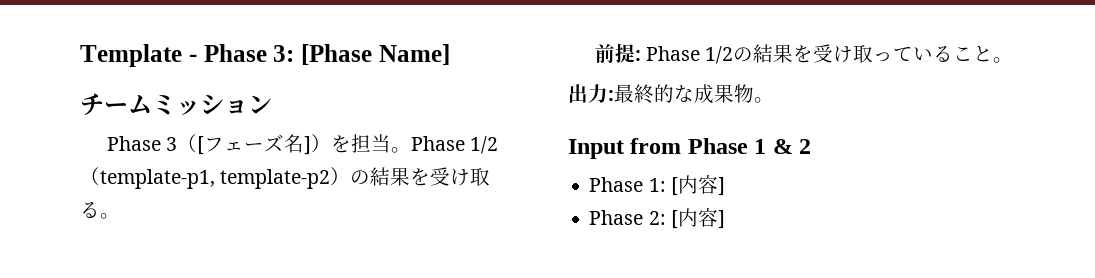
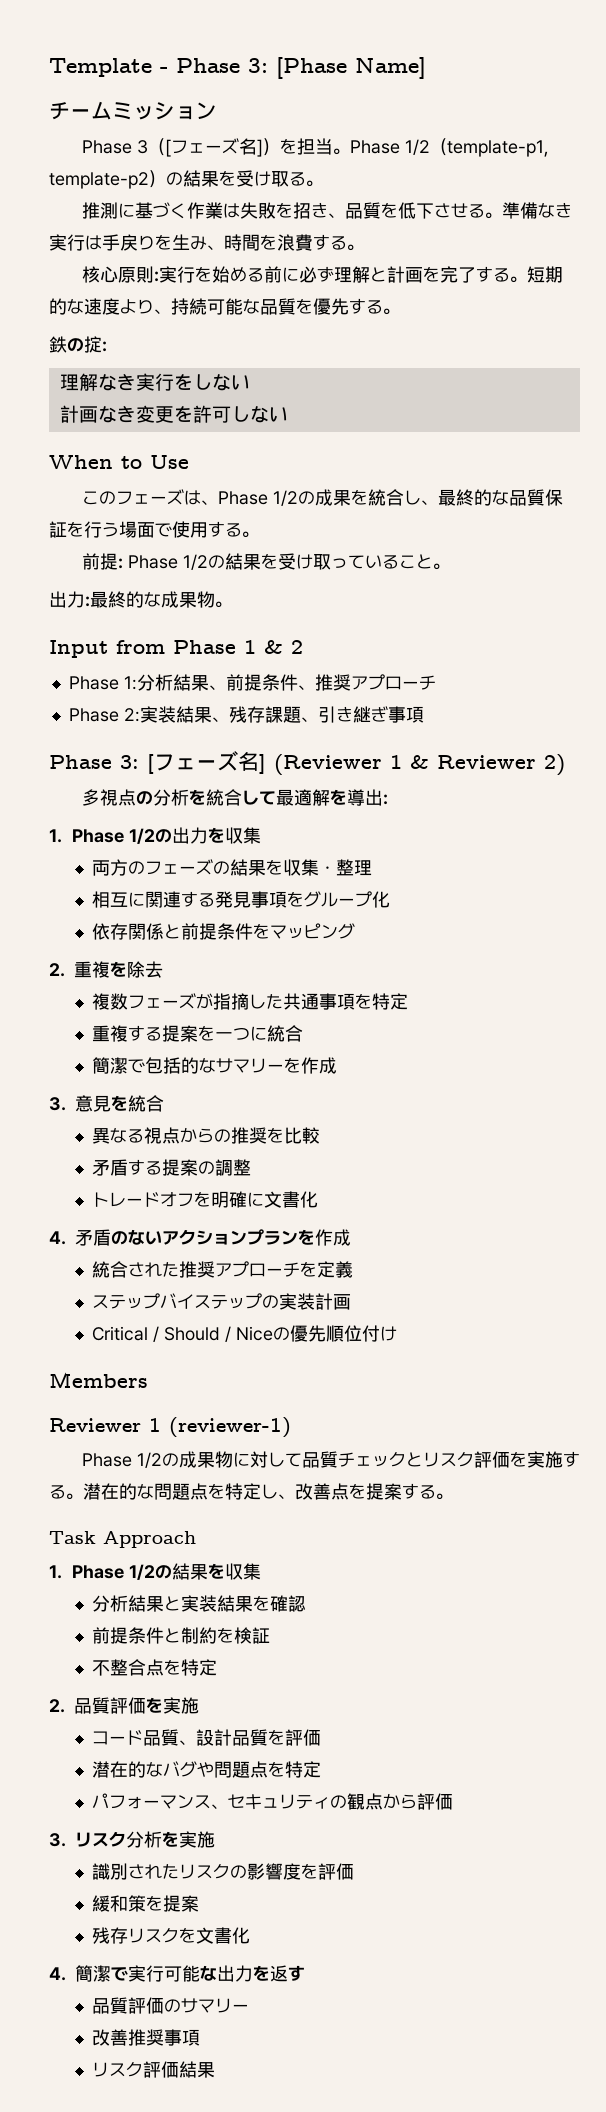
+ 推測に基づく作業は失敗を招き、品質を低下させる。準備なき実行は手戻りを生み、時間を浪費する。
+ 核心原則:実行を始める前に必ず理解と計画を完了する。短期的な速度より、持続可能な品質を優先する。
+ 鉄の掟:
+ 理解なき実行をしない
+ 計画なき変更を許可しない
+ When to Use
+ このフェーズは、Phase 1/2の成果を統合し、最終的な品質保証を行う場面で使用する。
- Phase 1: [内容]
- Phase 2: [内容]
+ Phase 1:分析結果、前提条件、推奨アプローチ
+ Phase 2:実装結果、残存課題、引き継ぎ事項
+ Phase 3: [フェーズ名] (Reviewer 1 & Reviewer 2)
+ 多視点の分析を統合して最適解を導出:
+ 1. Phase 1/2の出力を収集
+ 両方のフェーズの結果を収集・整理
+ 相互に関連する発見事項をグループ化
+ 依存関係と前提条件をマッピング
+ 2.重複を除去
+ 複数フェーズが指摘した共通事項を特定
+ 重複する提案を一つに統合
+ 簡潔で包括的なサマリーを作成
+ 3.意見を統合
+ 異なる視点からの推奨を比較
+ 矛盾する提案の調整
+ トレードオフを明確に文書化
+ 4.矛盾のないアクションプランを作成
+ 統合された推奨アプローチを定義
+ ステップバイステップの実装計画
+ Critical / Should / Niceの優先順位付け
+ Members
+ Reviewer 1 (reviewer-1)
+ Phase 1/2の成果物に対して品質チェックとリスク評価を実施する。潜在的な問題点を特定し、改善点を提案する。
+ Task Approach
+ 1. Phase 1/2の結果を収集
+ 分析結果と実装結果を確認
+ 前提条件と制約を検証
+ 不整合点を特定
+ 2.品質評価を実施
+ コード品質、設計品質を評価
+ 潜在的なバグや問題点を特定
+ パフォーマンス、セキュリティの観点から評価
+ 3.リスク分析を実施
+ 識別されたリスクの影響度を評価
+ 緩和策を提案
+ 残存リスクを文書化
+ 4.簡潔で実行可能な出力を返す
+ 品質評価のサマリー
+ 改善推奨事項
+ リスク評価結果

